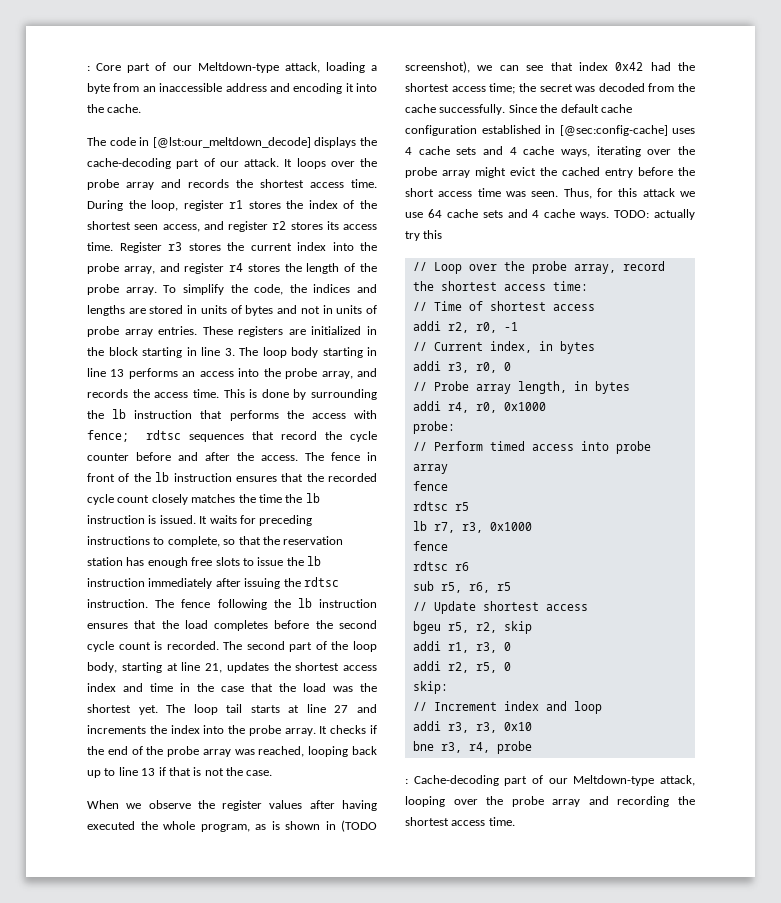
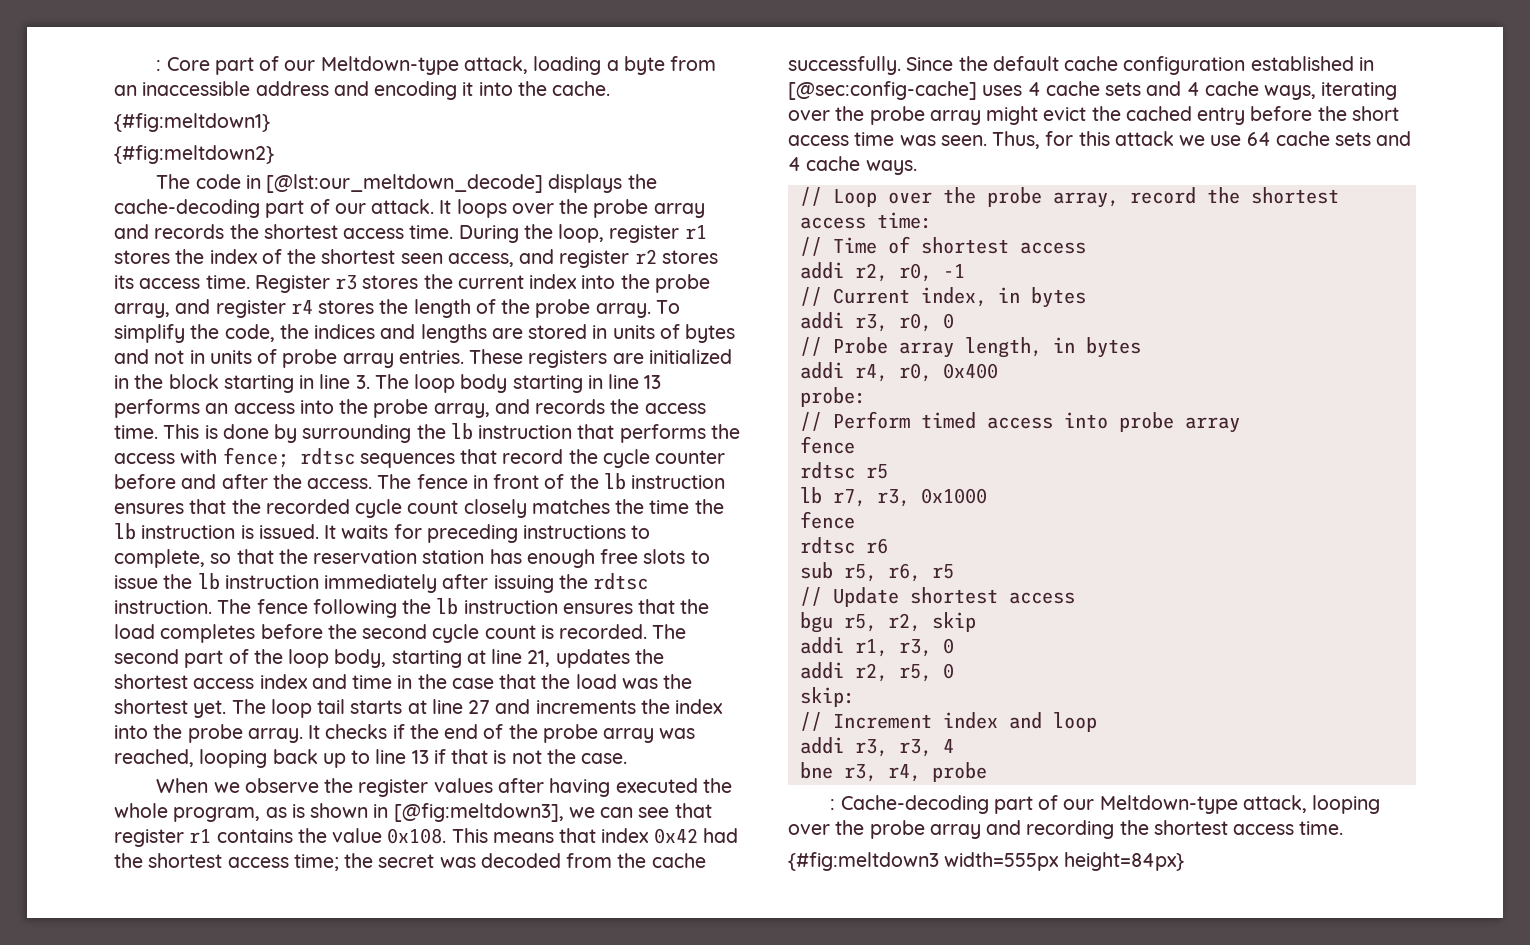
+ {#fig:meltdown1}
+ {#fig:meltdown2}
- When we observe the register values after having executed the whole program, as is shown in (TODO screenshot), we can see that index 0x42 had the shortest access time; the secret was decoded from the cache successfully.
+ When we observe the register values after having executed the whole program, as is shown in [@fig:meltdown3], we can see that register r1 contains the value 0x108. This means that index 0x42 had the shortest access time; the secret was decoded from the cache successfully.
- TODO: actually try this
- addi r4, r0, 0x1000
+ addi r4, r0, 0x400
- bgeu r5, r2, skip
+ bgu r5, r2, skip
- addi r3, r3, 0x10
+ addi r3, r3, 4
+ {#fig:meltdown3 width=555px height=84px}

